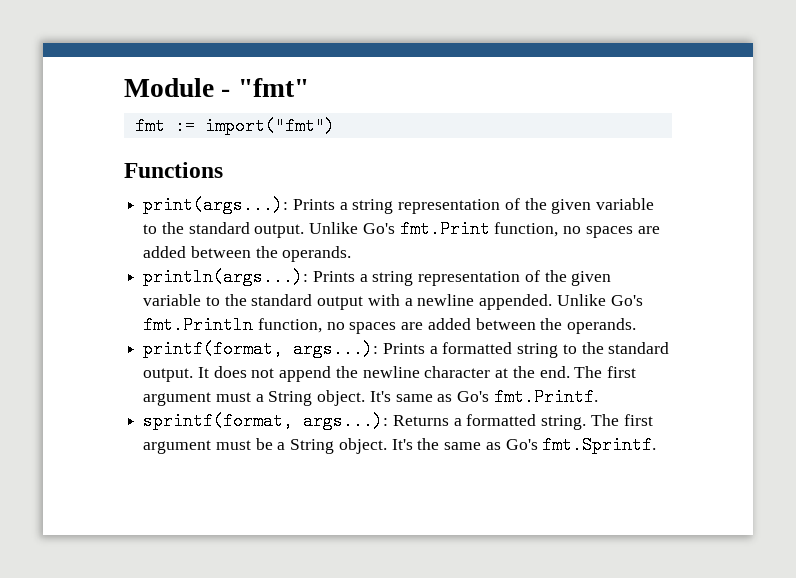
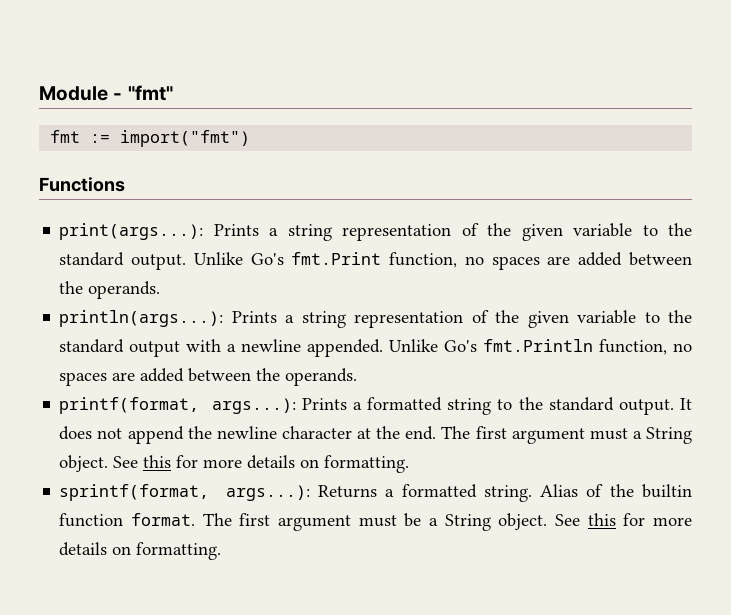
- The first argument must a String object. It's same as Go's fmt.Printf.
+ The first argument must a String object. See this for more details on formatting.
+ Alias of the builtin function format.
- The first argument must be a String object. It's the same as Go's fmt.Sprintf.
+ The first argument must be a String object. See this for more details on formatting.

